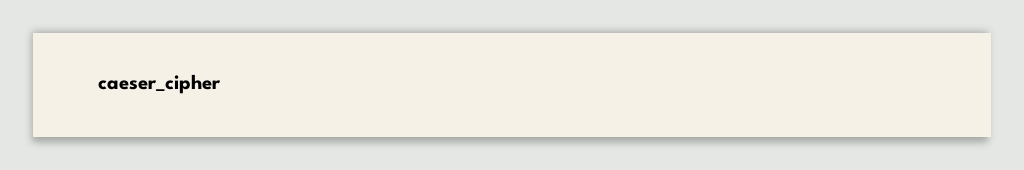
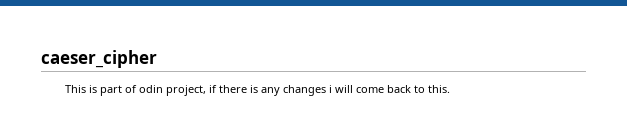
+ This is part of odin project, if there is any changes i will come back to this.

